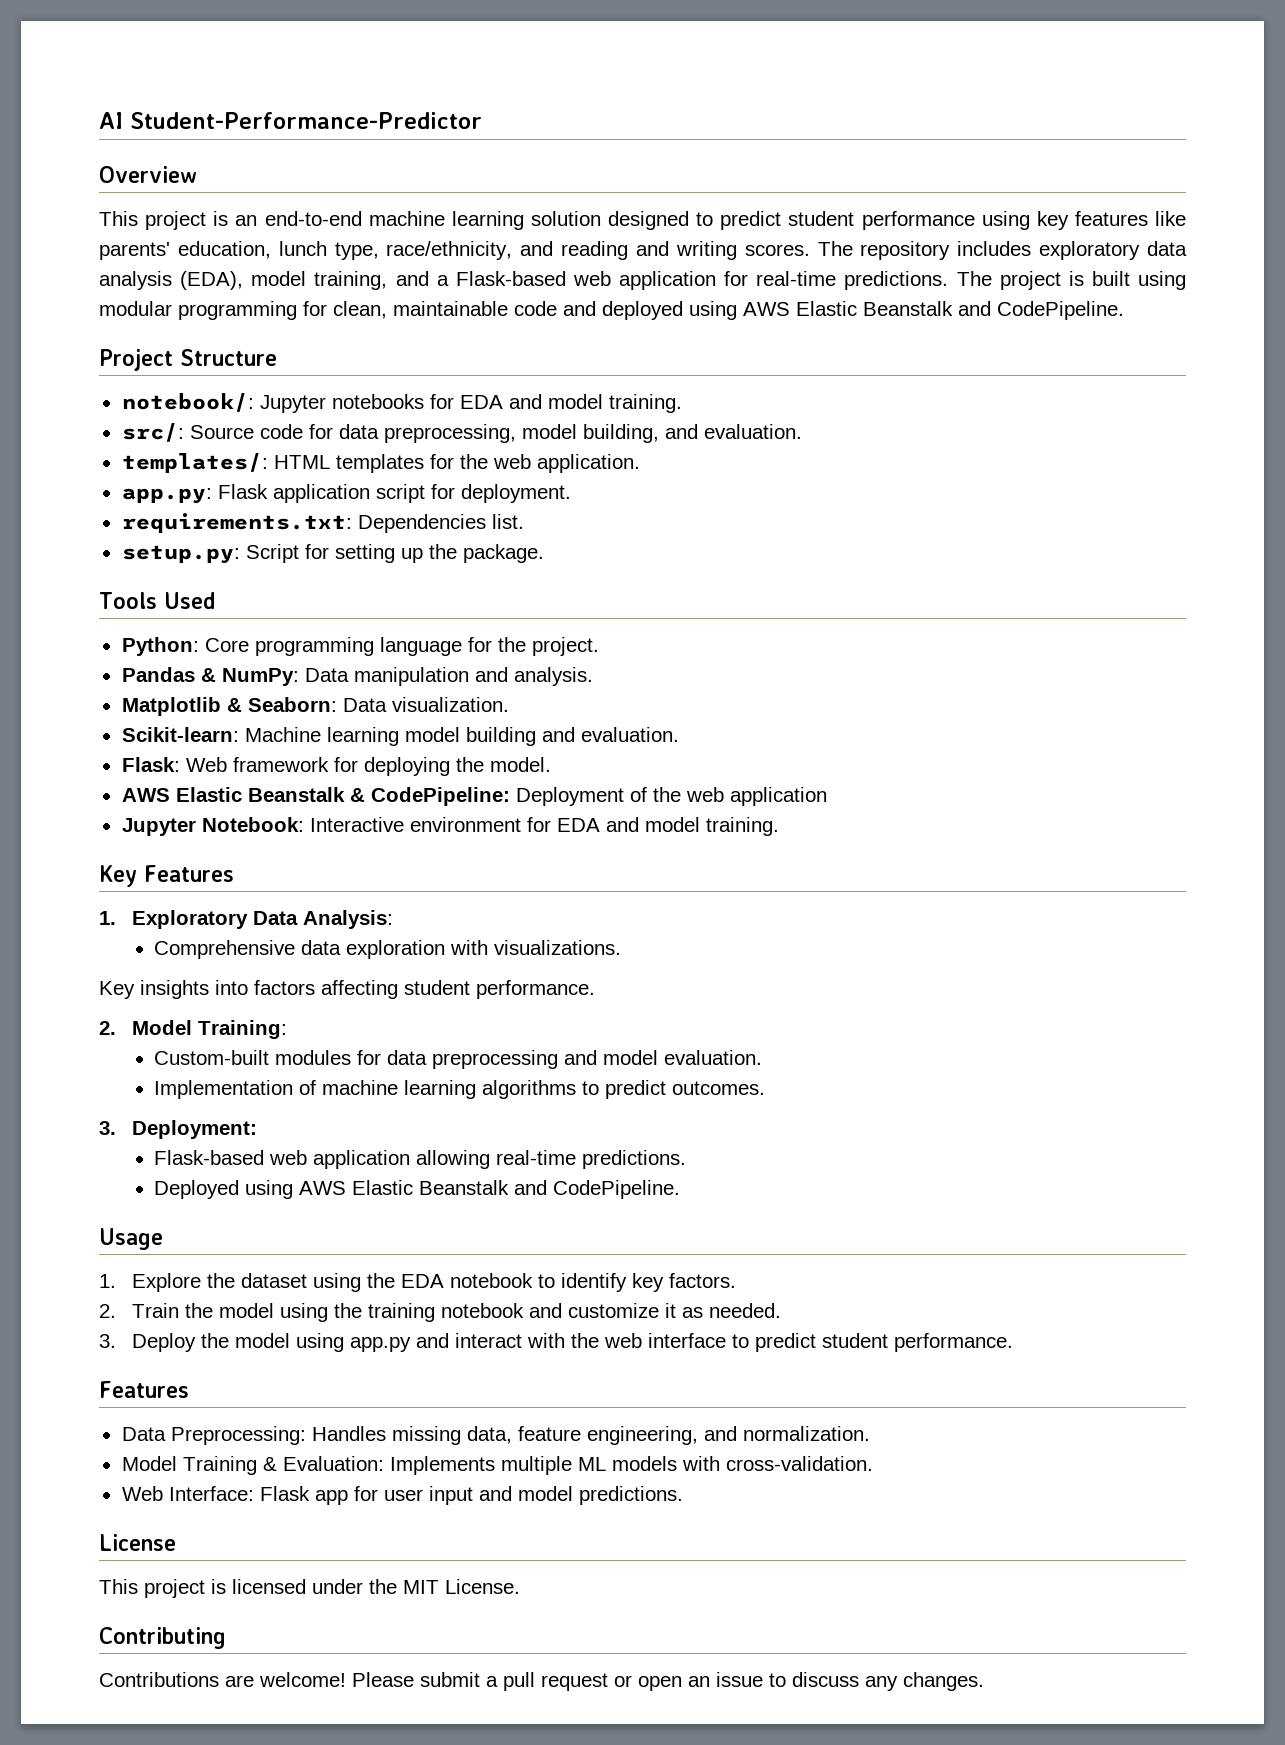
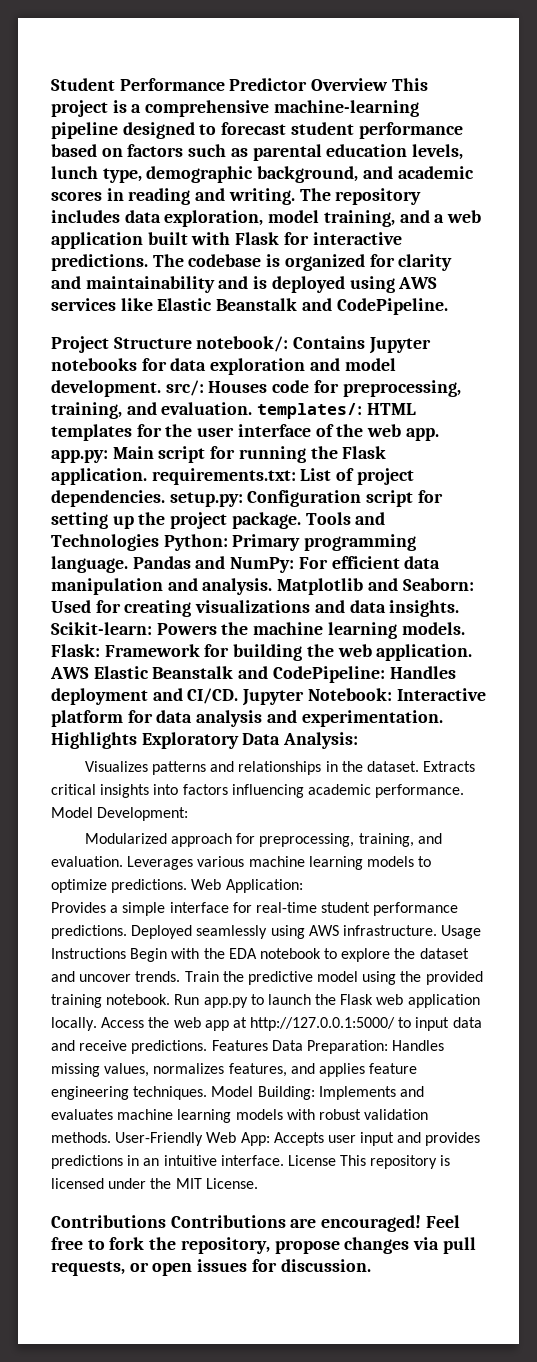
- AI Student-Performance-Predictor
- Overview
- This project is an end-to-end machine learning solution designed to predict student performance using key features like parents' education, lunch type, race/ethnicity, and reading and writing scores. The repository includes exploratory data analysis (EDA), model training, and a Flask-based web application for real-time predictions. The project is built using modular programming for clean, maintainable code and deployed using AWS Elastic Beanstalk and CodePipeline.
+ Student Performance Predictor Overview This project is a comprehensive machine-learning pipeline designed to forecast student performance based on factors such as parental education levels, lunch type, demographic background, and academic scores in reading and writing. The repository includes data exploration, model training, and a web application built with Flask for interactive predictions. The codebase is organized for clarity and maintainability and is deployed using AWS services like Elastic Beanstalk and CodePipeline.
- Project Structure
- notebook/: Jupyter notebooks for EDA and model training.
- src/: Source code for data preprocessing, model building, and evaluation.
- templates/: HTML templates for the web application.
- app.py: Flask application script for deployment.
- requirements.txt: Dependencies list.
- setup.py: Script for setting up the package.
- Tools Used
- Python: Core programming language for the project.
- Pandas & NumPy: Data manipulation and analysis.
- Matplotlib & Seaborn: Data visualization.
- Scikit-learn: Machine learning model building and evaluation.
- Flask: Web framework for deploying the model.
- AWS Elastic Beanstalk & CodePipeline: Deployment of the web application
- Jupyter Notebook: Interactive environment for EDA and model training.
- Key Features
- 1. Exploratory Data Analysis:
- Comprehensive data exploration with visualizations.
- Key insights into factors affecting student performance.
- 2. Model Training:
- Custom-built modules for data preprocessing and model evaluation.
- Implementation of machine learning algorithms to predict outcomes.
- 3. Deployment:
- Flask-based web application allowing real-time predictions.
- Deployed using AWS Elastic Beanstalk and CodePipeline.
- Usage
- 1. Explore the dataset using the EDA notebook to identify key factors.
- 2. Train the model using the training notebook and customize it as needed.
- 3. Deploy the model using app.py and interact with the web interface to predict student performance.
- Features
- Data Preprocessing: Handles missing data, feature engineering, and normalization.
- Model Training & Evaluation: Implements multiple ML models with cross-validation.
- Web Interface: Flask app for user input and model predictions.
- License
- This project is licensed under the MIT License.
+ Project Structure notebook/: Contains Jupyter notebooks for data exploration and model development. src/: Houses code for preprocessing, training, and evaluation. templates/: HTML templates for the user interface of the web app. app.py: Main script for running the Flask application. requirements.txt: List of project dependencies. setup.py: Configuration script for setting up the project package. Tools and Technologies Python: Primary programming language. Pandas and NumPy: For efficient data manipulation and analysis. Matplotlib and Seaborn: Used for creating visualizations and data insights. Scikit-learn: Powers the machine learning models. Flask: Framework for building the web application. AWS Elastic Beanstalk and CodePipeline: Handles deployment and CI/CD. Jupyter Notebook: Interactive platform for data analysis and experimentation. Highlights Exploratory Data Analysis:
+ Visualizes patterns and relationships in the dataset. Extracts critical insights into factors influencing academic performance. Model Development:
+ Modularized approach for preprocessing, training, and evaluation. Leverages various machine learning models to optimize predictions. Web Application:
+ Provides a simple interface for real-time student performance predictions. Deployed seamlessly using AWS infrastructure. Usage Instructions Begin with the EDA notebook to explore the dataset and uncover trends. Train the predictive model using the provided training notebook. Run app.py to launch the Flask web application locally. Access the web app at http://127.0.0.1:5000/ to input data and receive predictions. Features Data Preparation: Handles missing values, normalizes features, and applies feature engineering techniques. Model Building: Implements and evaluates machine learning models with robust validation methods. User-Friendly Web App: Accepts user input and provides predictions in an intuitive interface. License This repository is licensed under the MIT License.
- Contributing
- Contributions are welcome! Please submit a pull request or open an issue to discuss any changes.
+ Contributions Contributions are encouraged! Feel free to fork the repository, propose changes via pull requests, or open issues for discussion.

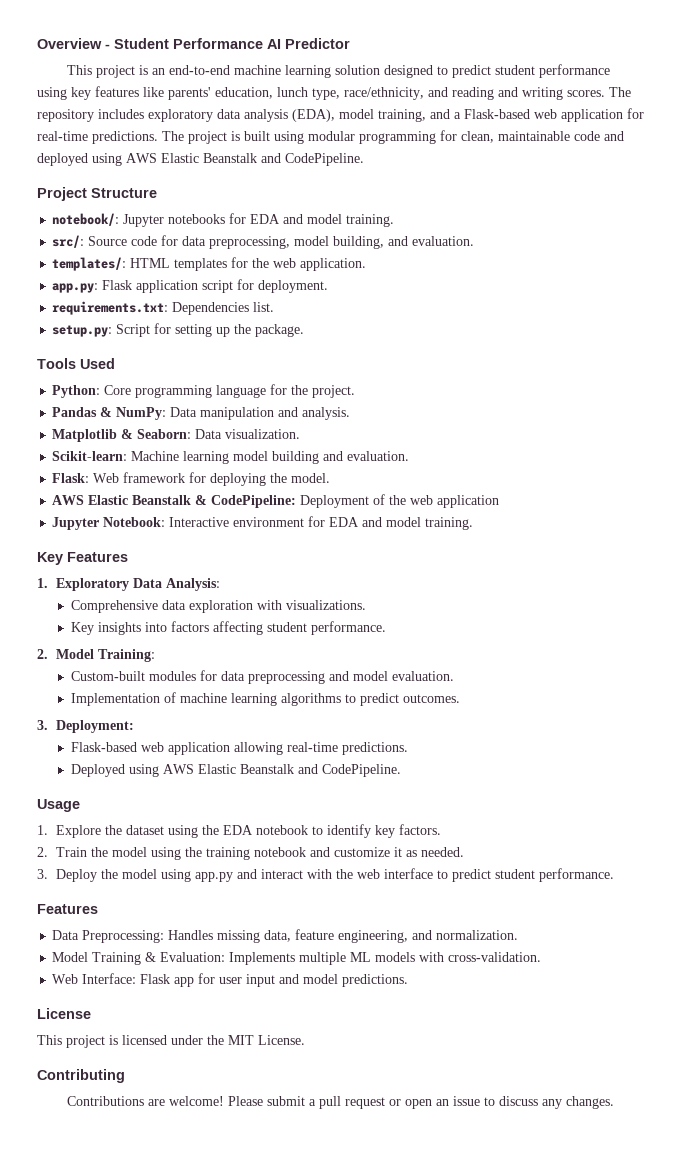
- Student Performance Predictor Overview This project is a comprehensive machine-learning pipeline designed to forecast student performance based on factors such as parental education levels, lunch type, demographic background, and academic scores in reading and writing. The repository includes data exploration, model training, and a web application built with Flask for interactive predictions. The codebase is organized for clarity and maintainability and is deployed using AWS services like Elastic Beanstalk and CodePipeline.
+ Overview - Student Performance AI Predictor
+ This project is an end-to-end machine learning solution designed to predict student performance using key features like parents' education, lunch type, race/ethnicity, and reading and writing scores. The repository includes exploratory data analysis (EDA), model training, and a Flask-based web application for real-time predictions. The project is built using modular programming for clean, maintainable code and deployed using AWS Elastic Beanstalk and CodePipeline.
- Project Structure notebook/: Contains Jupyter notebooks for data exploration and model development. src/: Houses code for preprocessing, training, and evaluation. templates/: HTML templates for the user interface of the web app. app.py: Main script for running the Flask application. requirements.txt: List of project dependencies. setup.py: Configuration script for setting up the project package. Tools and Technologies Python: Primary programming language. Pandas and NumPy: For efficient data manipulation and analysis. Matplotlib and Seaborn: Used for creating visualizations and data insights. Scikit-learn: Powers the machine learning models. Flask: Framework for building the web application. AWS Elastic Beanstalk and CodePipeline: Handles deployment and CI/CD. Jupyter Notebook: Interactive platform for data analysis and experimentation. Highlights Exploratory Data Analysis:
- Visualizes patterns and relationships in the dataset. Extracts critical insights into factors influencing academic performance. Model Development:
- Modularized approach for preprocessing, training, and evaluation. Leverages various machine learning models to optimize predictions. Web Application:
- Provides a simple interface for real-time student performance predictions. Deployed seamlessly using AWS infrastructure. Usage Instructions Begin with the EDA notebook to explore the dataset and uncover trends. Train the predictive model using the provided training notebook. Run app.py to launch the Flask web application locally. Access the web app at http://127.0.0.1:5000/ to input data and receive predictions. Features Data Preparation: Handles missing values, normalizes features, and applies feature engineering techniques. Model Building: Implements and evaluates machine learning models with robust validation methods. User-Friendly Web App: Accepts user input and provides predictions in an intuitive interface. License This repository is licensed under the MIT License.
+ Project Structure
+ notebook/: Jupyter notebooks for EDA and model training.
+ src/: Source code for data preprocessing, model building, and evaluation.
+ templates/: HTML templates for the web application.
+ app.py: Flask application script for deployment.
+ requirements.txt: Dependencies list.
+ setup.py: Script for setting up the package.
+ Tools Used
+ Python: Core programming language for the project.
+ Pandas & NumPy: Data manipulation and analysis.
+ Matplotlib & Seaborn: Data visualization.
+ Scikit-learn: Machine learning model building and evaluation.
+ Flask: Web framework for deploying the model.
+ AWS Elastic Beanstalk & CodePipeline: Deployment of the web application
+ Jupyter Notebook: Interactive environment for EDA and model training.
+ Key Features
+ 1. Exploratory Data Analysis:
+ Comprehensive data exploration with visualizations.
+ Key insights into factors affecting student performance.
+ 2. Model Training:
+ Custom-built modules for data preprocessing and model evaluation.
+ Implementation of machine learning algorithms to predict outcomes.
+ 3. Deployment:
+ Flask-based web application allowing real-time predictions.
+ Deployed using AWS Elastic Beanstalk and CodePipeline.
+ Usage
+ 1. Explore the dataset using the EDA notebook to identify key factors.
+ 2. Train the model using the training notebook and customize it as needed.
+ 3. Deploy the model using app.py and interact with the web interface to predict student performance.
+ Features
+ Data Preprocessing: Handles missing data, feature engineering, and normalization.
+ Model Training & Evaluation: Implements multiple ML models with cross-validation.
+ Web Interface: Flask app for user input and model predictions.
+ License
+ This project is licensed under the MIT License.
- Contributions Contributions are encouraged! Feel free to fork the repository, propose changes via pull requests, or open issues for discussion.
+ Contributing
+ Contributions are welcome! Please submit a pull request or open an issue to discuss any changes.

